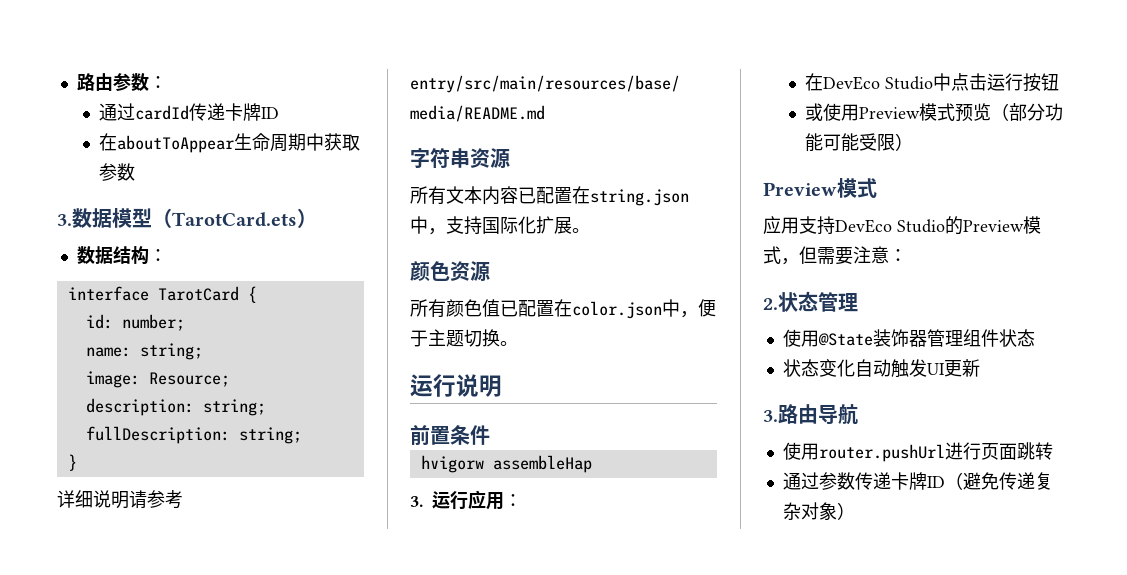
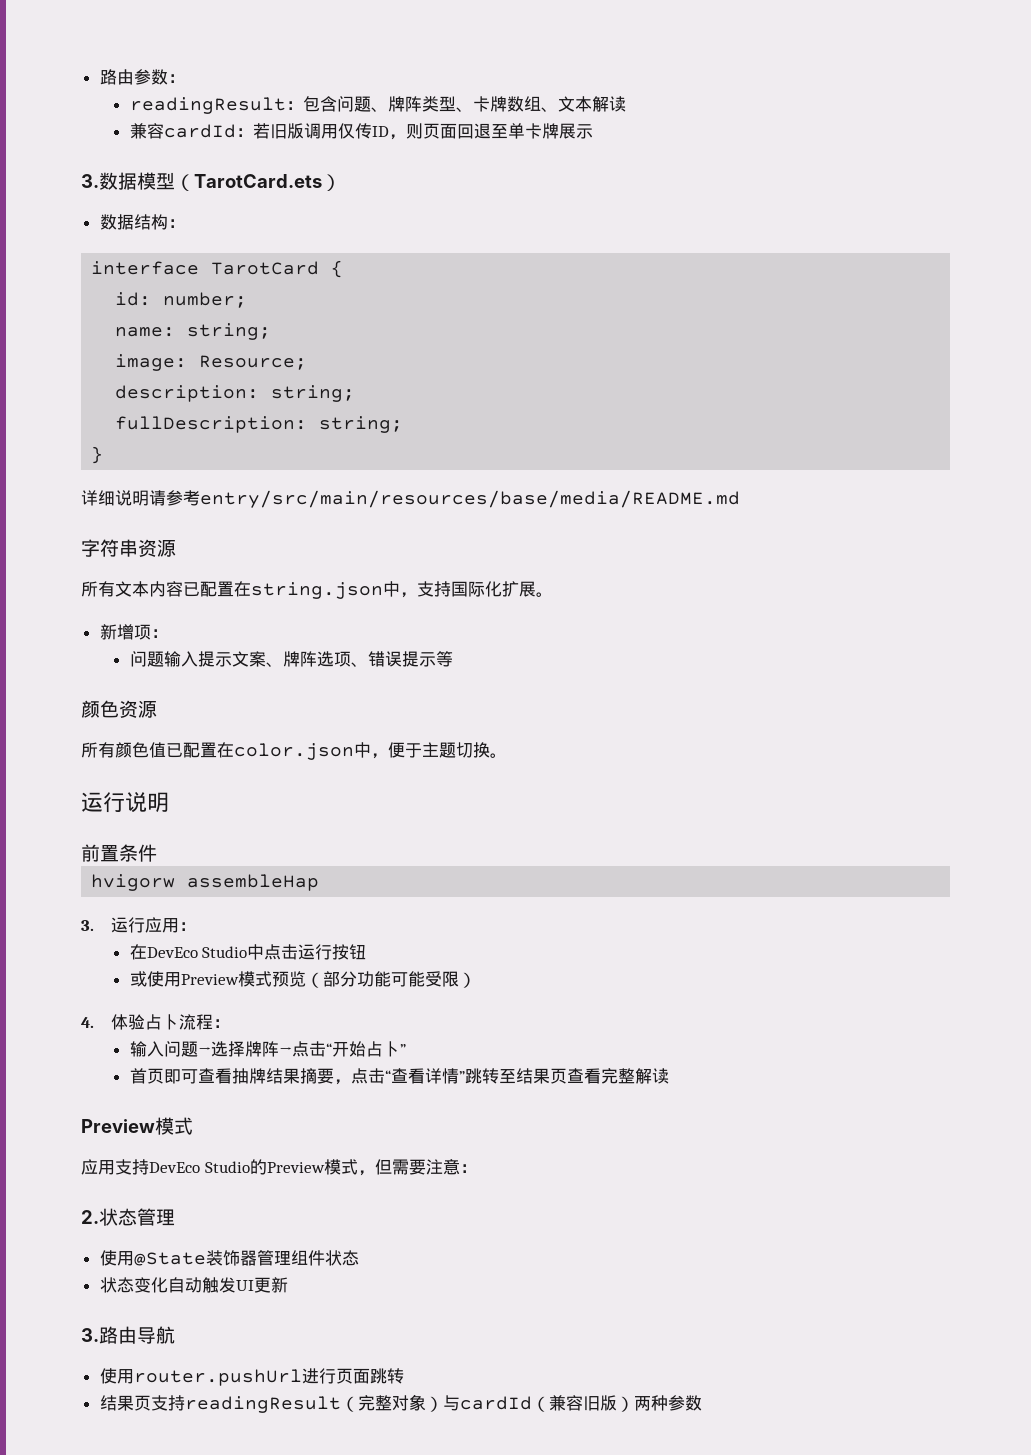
- 通过cardId传递卡牌ID
- 在aboutToAppear生命周期中获取参数
+ readingResult：包含问题、牌阵类型、卡牌数组、文本解读
+ 兼容cardId：若旧版调用仅传ID，则页面回退至单卡牌展示
+ 新增项：
+ 问题输入提示文案、牌阵选项、错误提示等
+ 4.体验占卜流程：
+ 输入问题→选择牌阵→点击“开始占卜”
+ 首页即可查看抽牌结果摘要，点击“查看详情”跳转至结果页查看完整解读
- 通过参数传递卡牌ID（避免传递复杂对象）
+ 结果页支持readingResult（完整对象）与cardId（兼容旧版）两种参数

